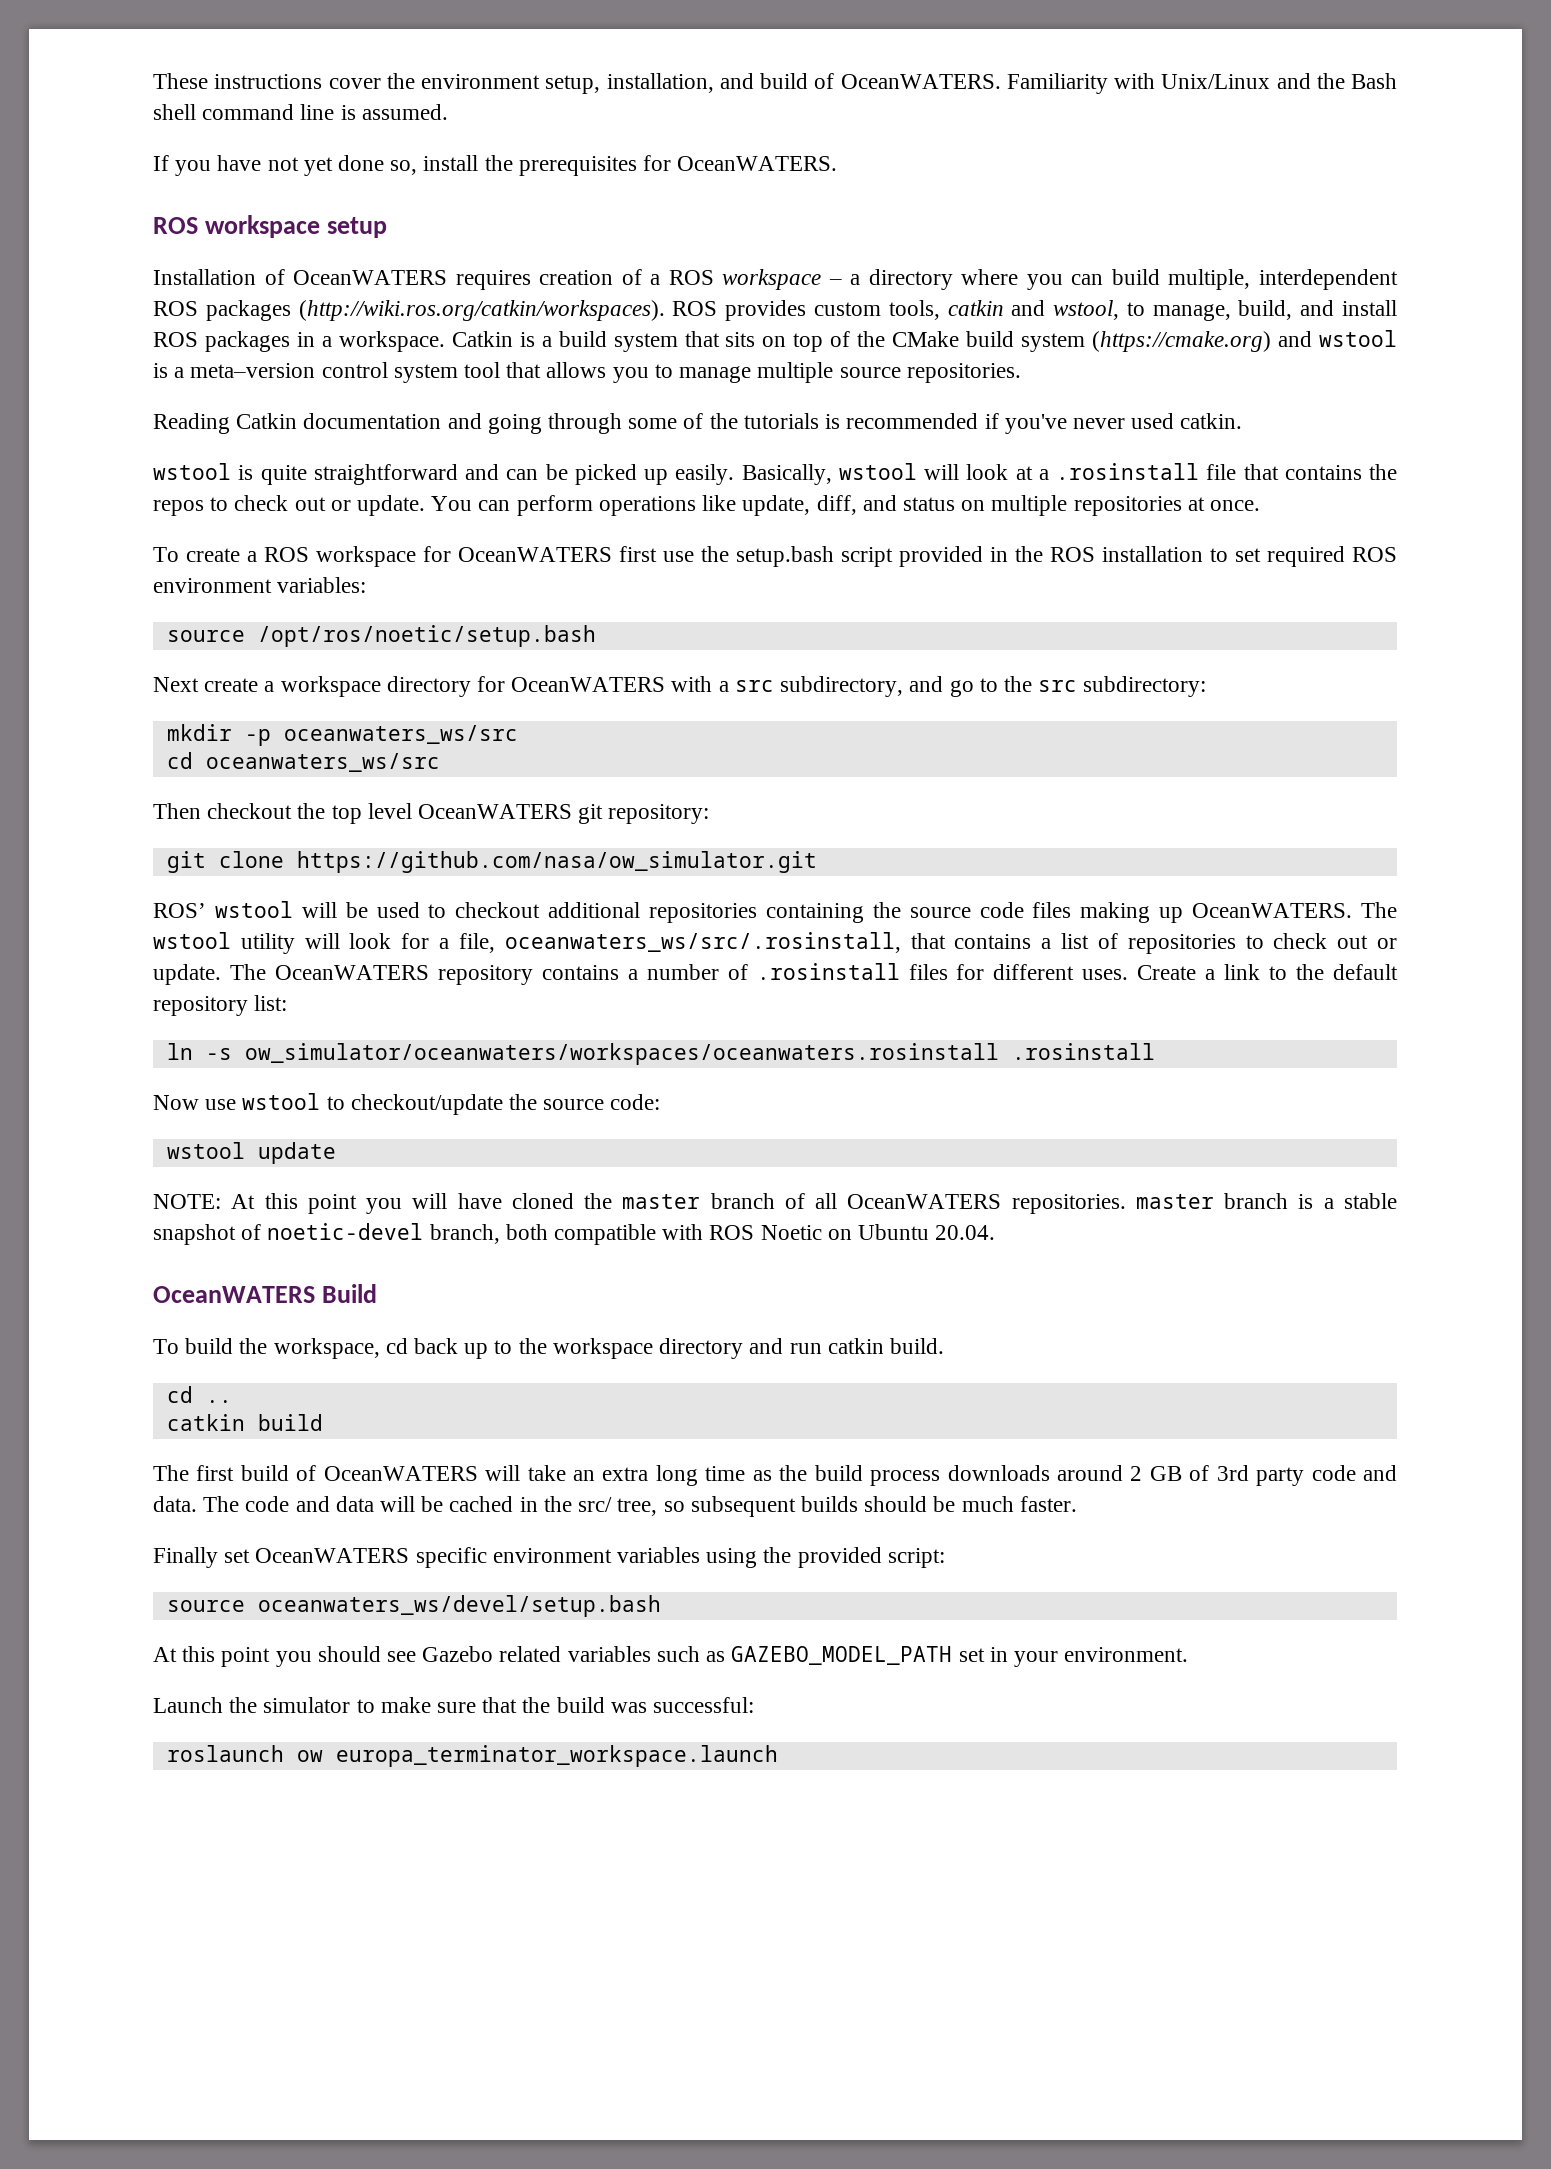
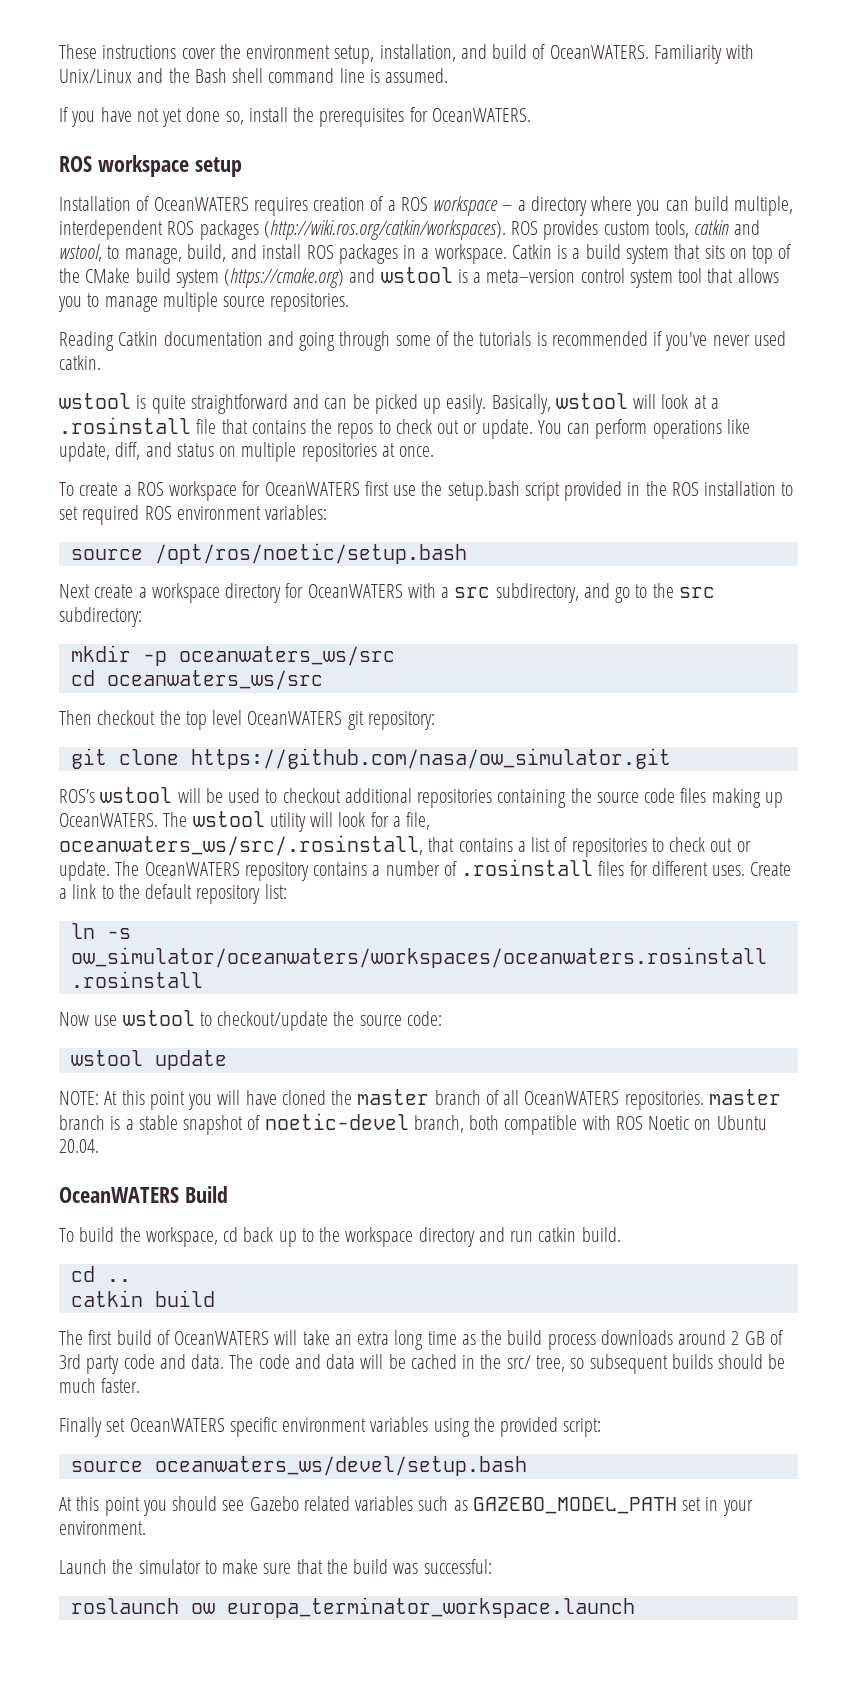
- ROS’ wstool will be used to checkout additional repositories containing the source code files making up OceanWATERS.
+ ROS’s wstool will be used to checkout additional repositories containing the source code files making up OceanWATERS.

